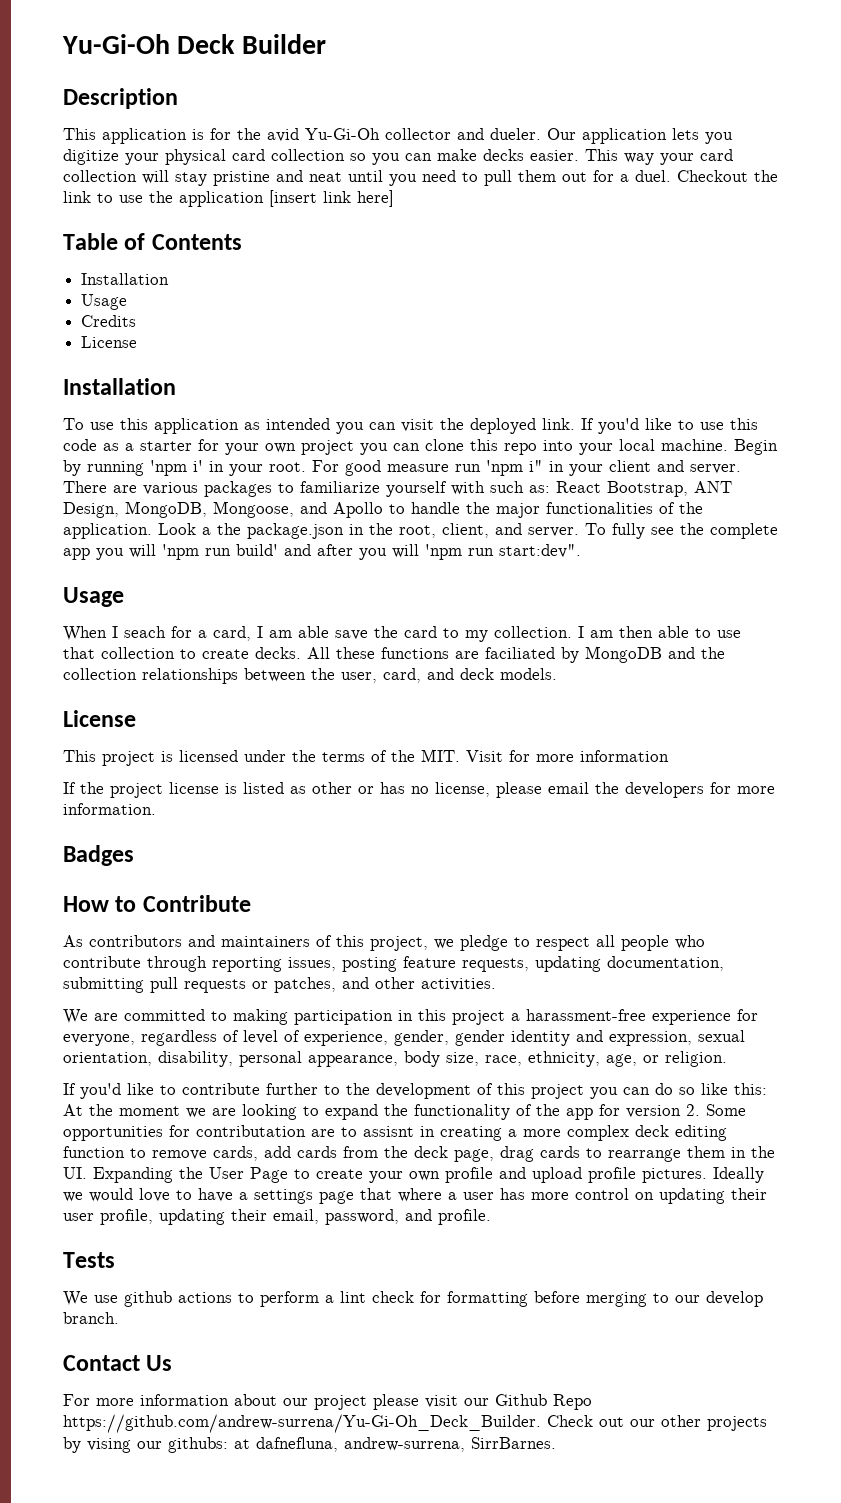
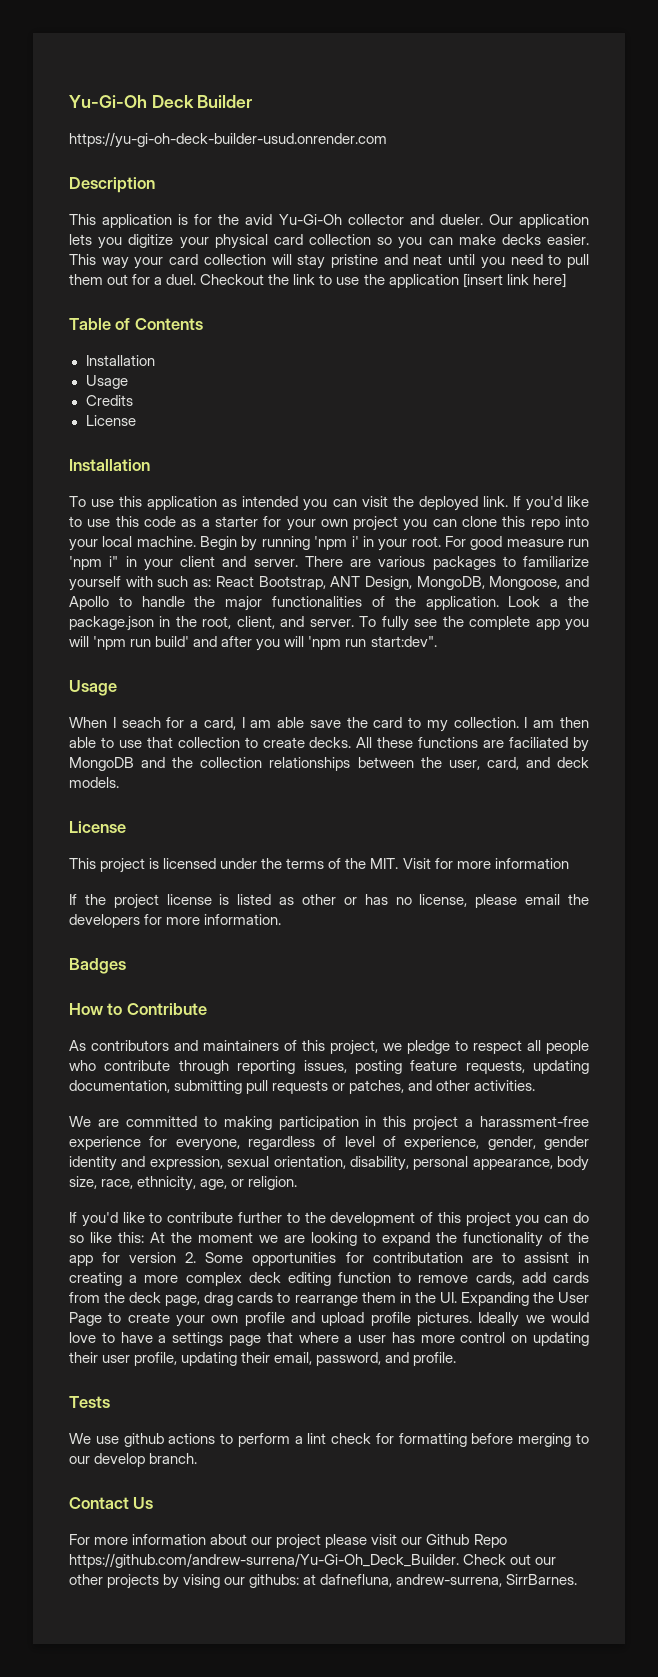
+ https://yu-gi-oh-deck-builder-usud.onrender.com

